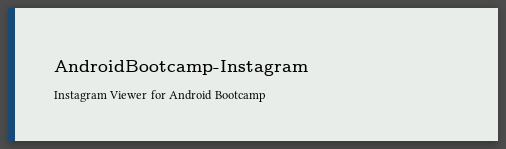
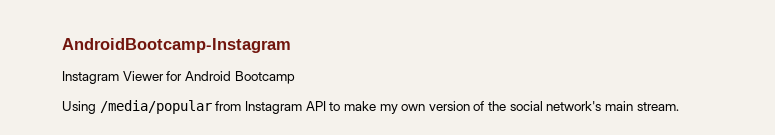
+ Using /media/popular from Instagram API to make my own version of the social network's main stream.

